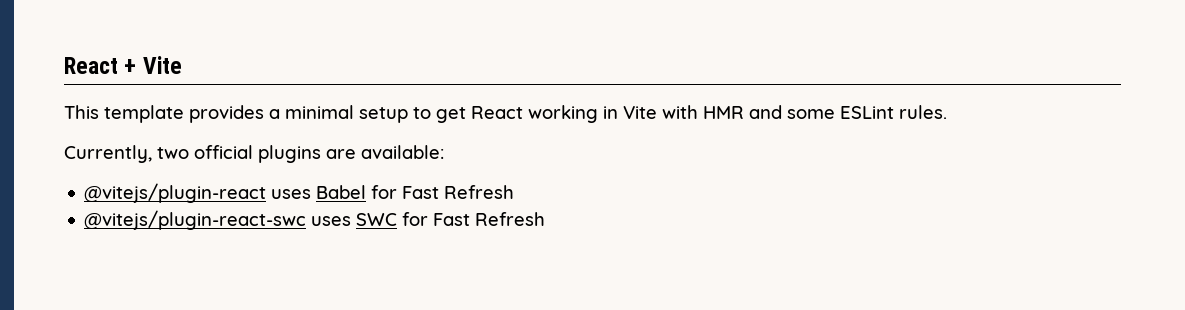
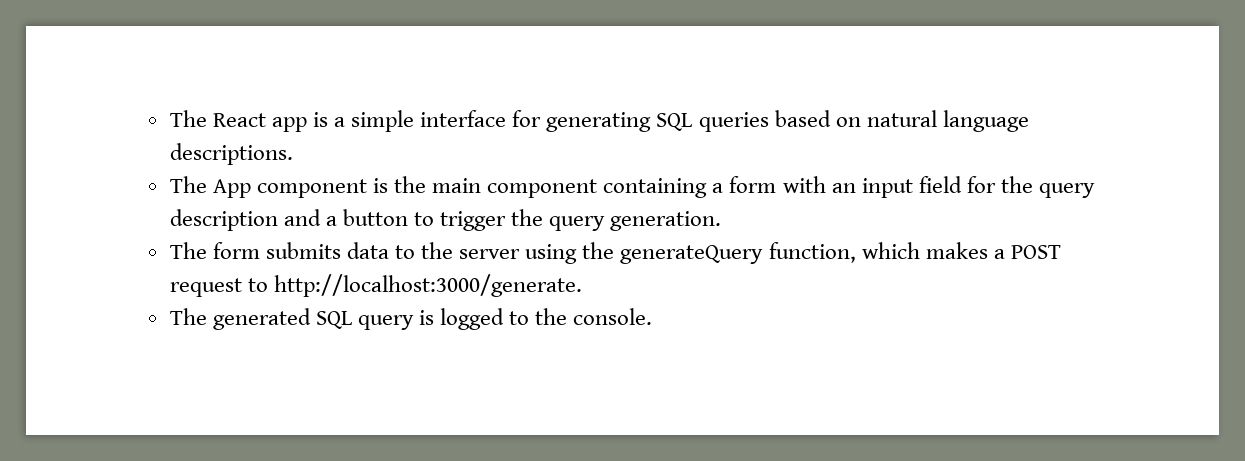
- React + Vite
- This template provides a minimal setup to get React working in Vite with HMR and some ESLint rules.
- Currently, two official plugins are available:
- @vitejs/plugin-react uses Babel for Fast Refresh
- @vitejs/plugin-react-swc uses SWC for Fast Refresh
+ The React app is a simple interface for generating SQL queries based on natural language descriptions.
+ The App component is the main component containing a form with an input field for the query description and a button to trigger the query generation.
+ The form submits data to the server using the generateQuery function, which makes a POST request to http://localhost:3000/generate.
+ The generated SQL query is logged to the console.

